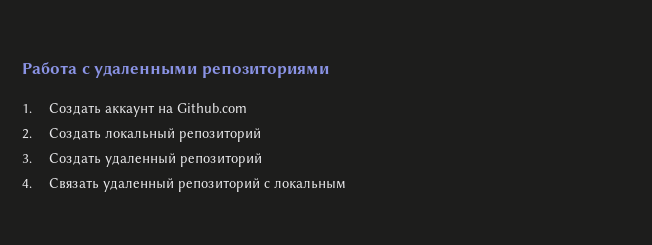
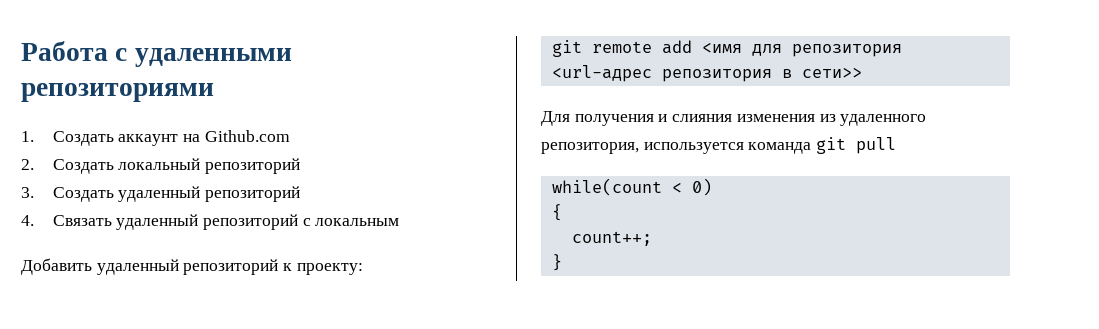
+ Добавить удаленный репозиторий к проекту:
+ git remote add <имя для репозитория <url-адрес репозитория в сети>>
+ Для получения и слияния изменения из удаленного репозитория, используется команда git pull
+ while(count < 0)
+ {
+ count++;
+ }

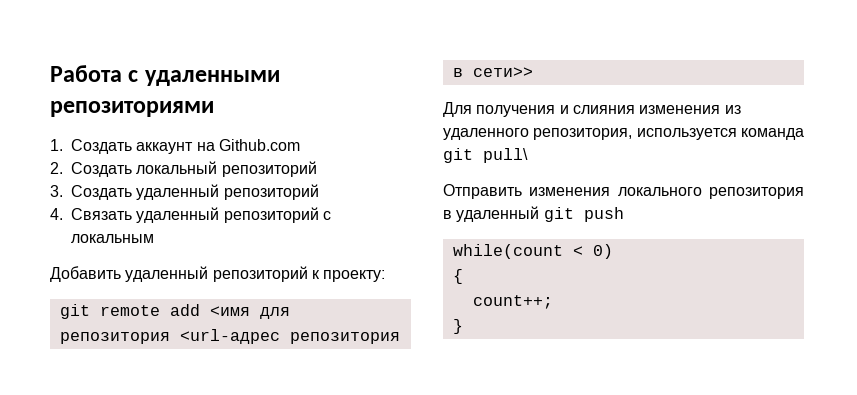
- Для получения и слияния изменения из удаленного репозитория, используется команда git pull
+ Для получения и слияния изменения из удаленного репозитория, используется команда git pull\
+ Отправить изменения локального репозитория в удаленный git push

